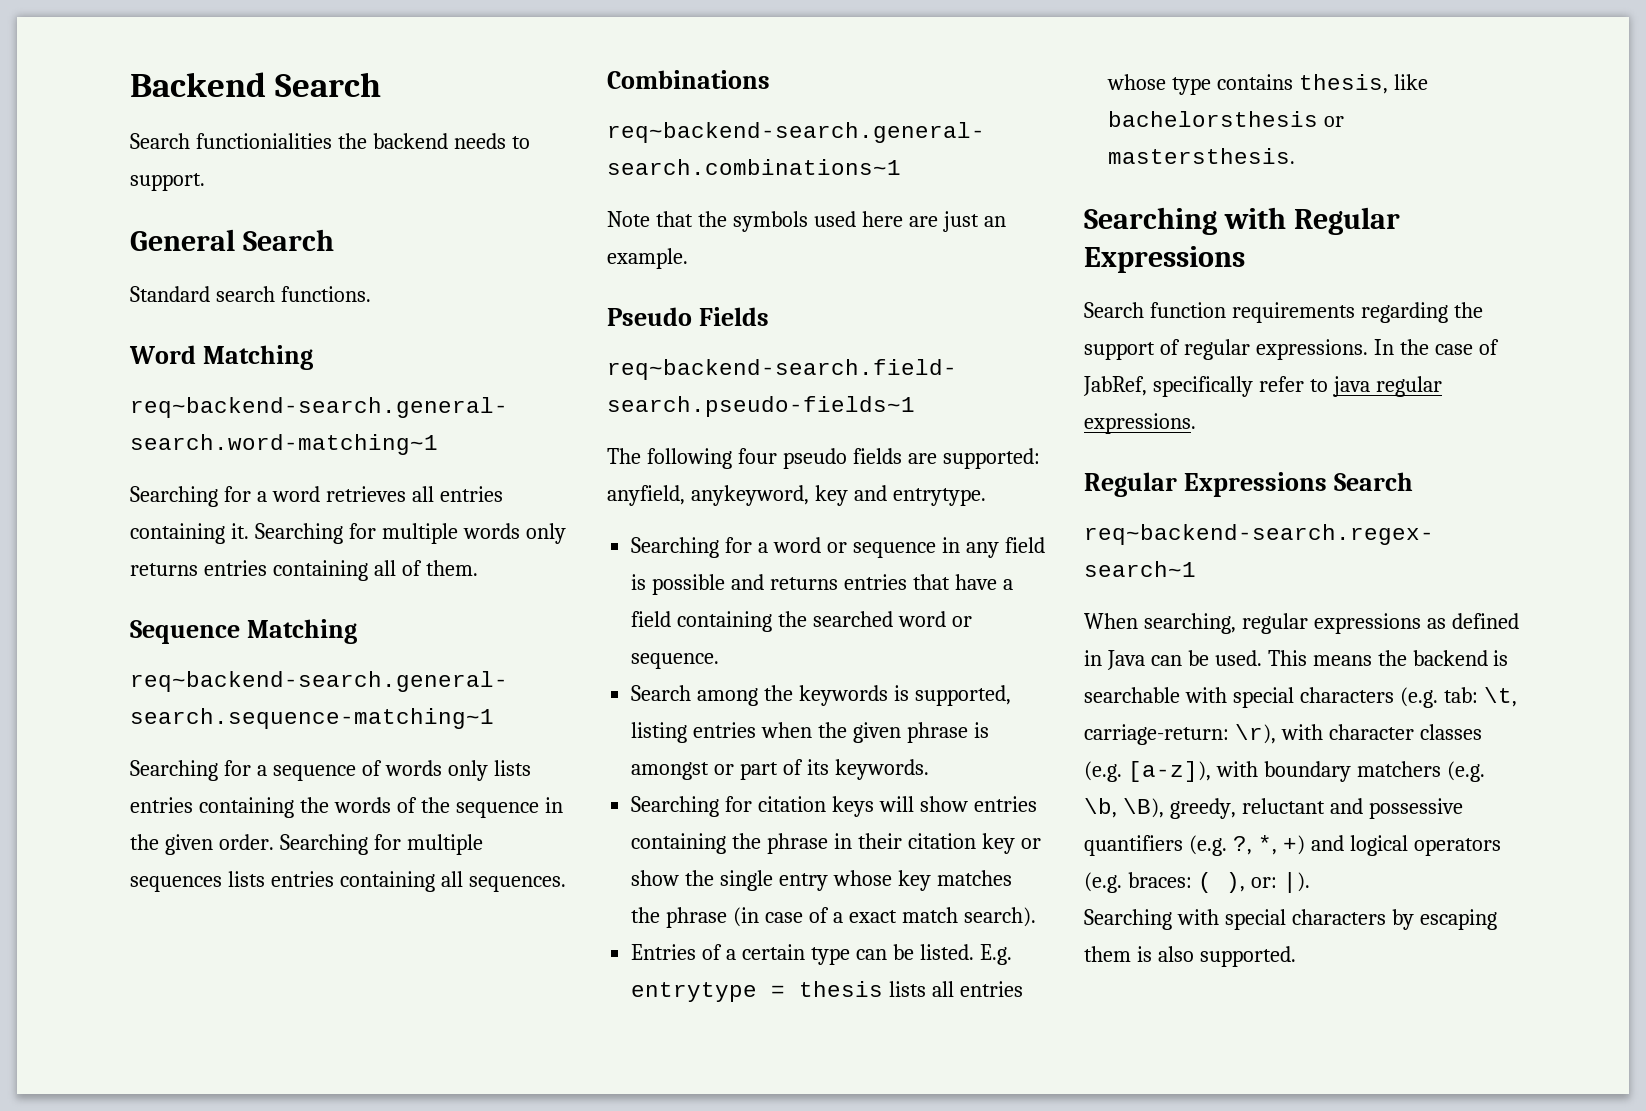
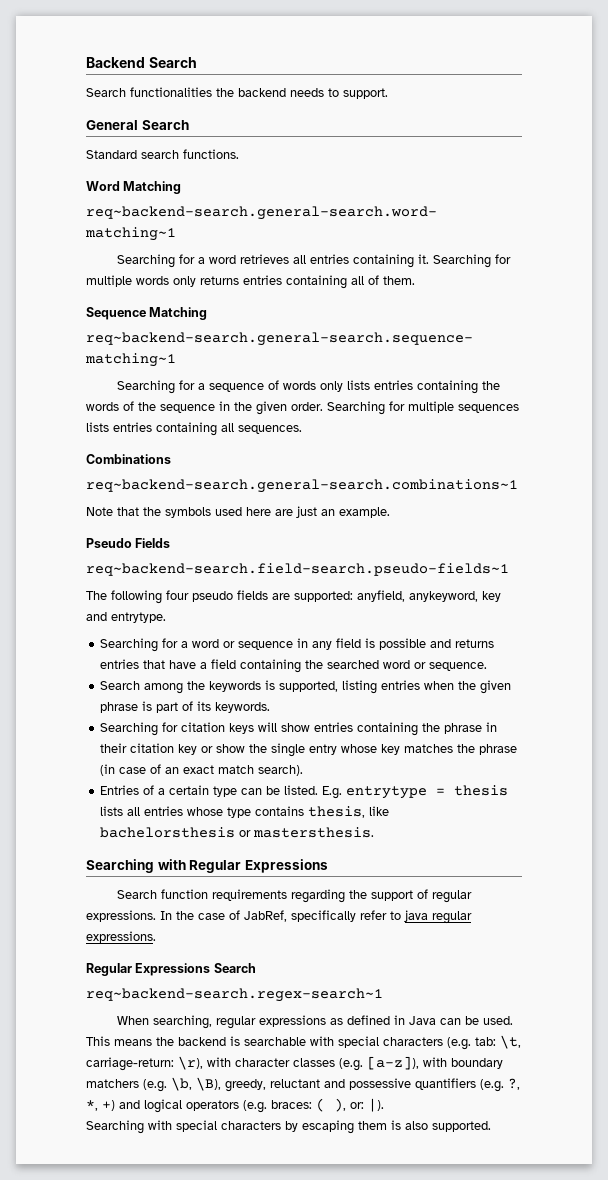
- Search functionialities the backend needs to support.
+ Search functionalities the backend needs to support.
- Search among the keywords is supported, listing entries when the given phrase is amongst or part of its keywords.
+ Search among the keywords is supported, listing entries when the given phrase is part of its keywords.
- Searching for citation keys will show entries containing the phrase in their citation key or show the single entry whose key matches the phrase (in case of a exact match search).
+ Searching for citation keys will show entries containing the phrase in their citation key or show the single entry whose key matches the phrase (in case of an exact match search).

